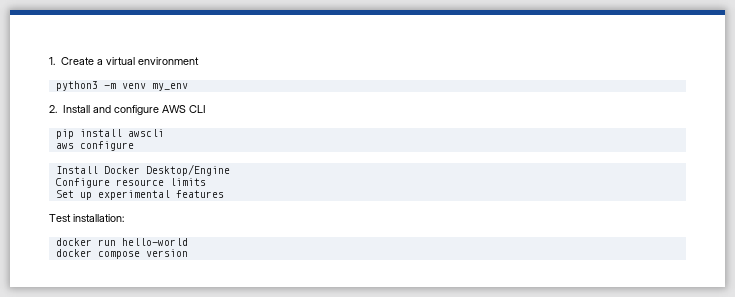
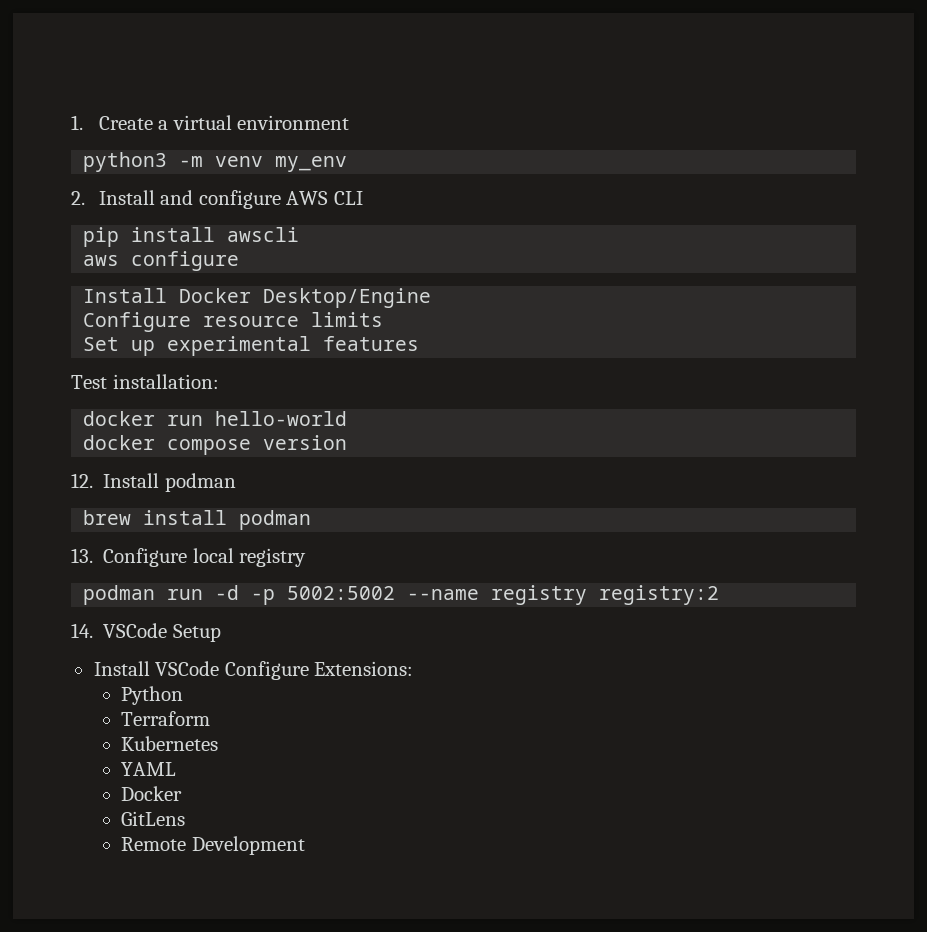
+ 12. Install podman
+ brew install podman
+ 13. Configure local registry
+ podman run -d -p 5002:5002 --name registry registry:2
+ 14. VSCode Setup
+ Install VSCode Configure Extensions:
+ Python
+ Terraform
+ Kubernetes
+ YAML
+ Docker
+ GitLens
+ Remote Development

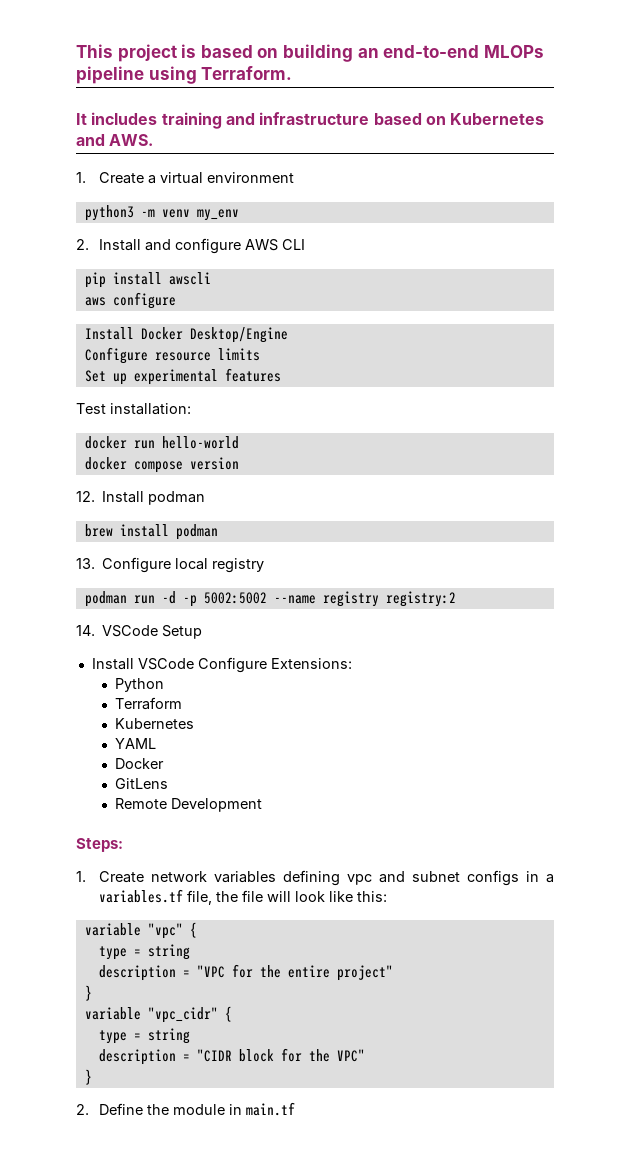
+ This project is based on building an end-to-end MLOPs pipeline using Terraform.
+ It includes training and infrastructure based on Kubernetes and AWS.
+ Steps:
+ 1. Create network variables defining vpc and subnet configs in a variables.tf file, the file will look like this:
+ variable "vpc" {
+ type = string
+ description = "VPC for the entire project"
+ }
+ variable "vpc_cidr" {
+ type = string
+ description = "CIDR block for the VPC"
+ }
+ 2. Define the module in main.tf

